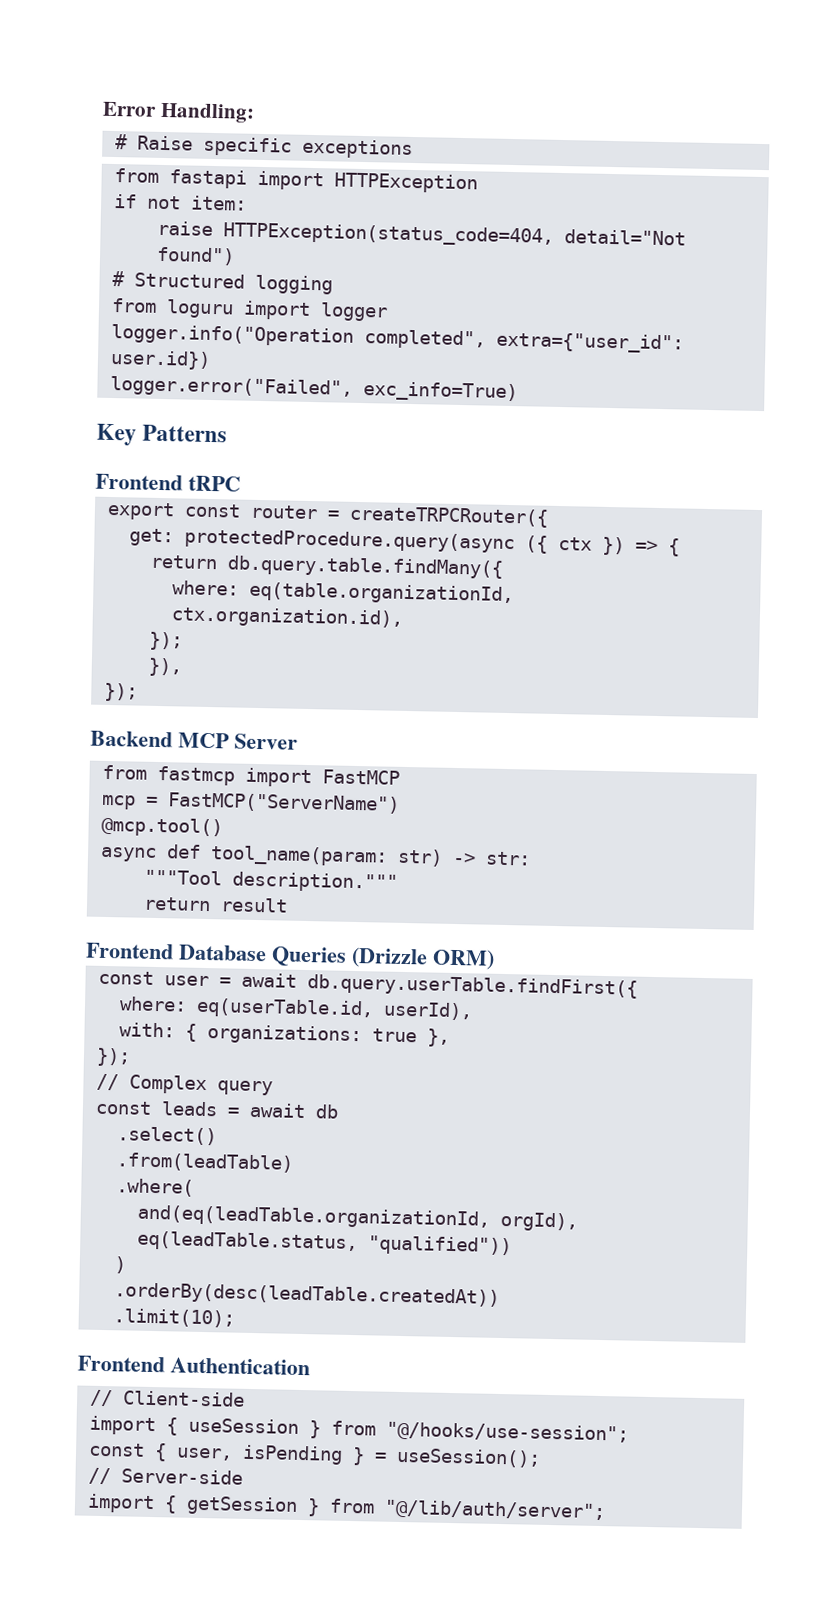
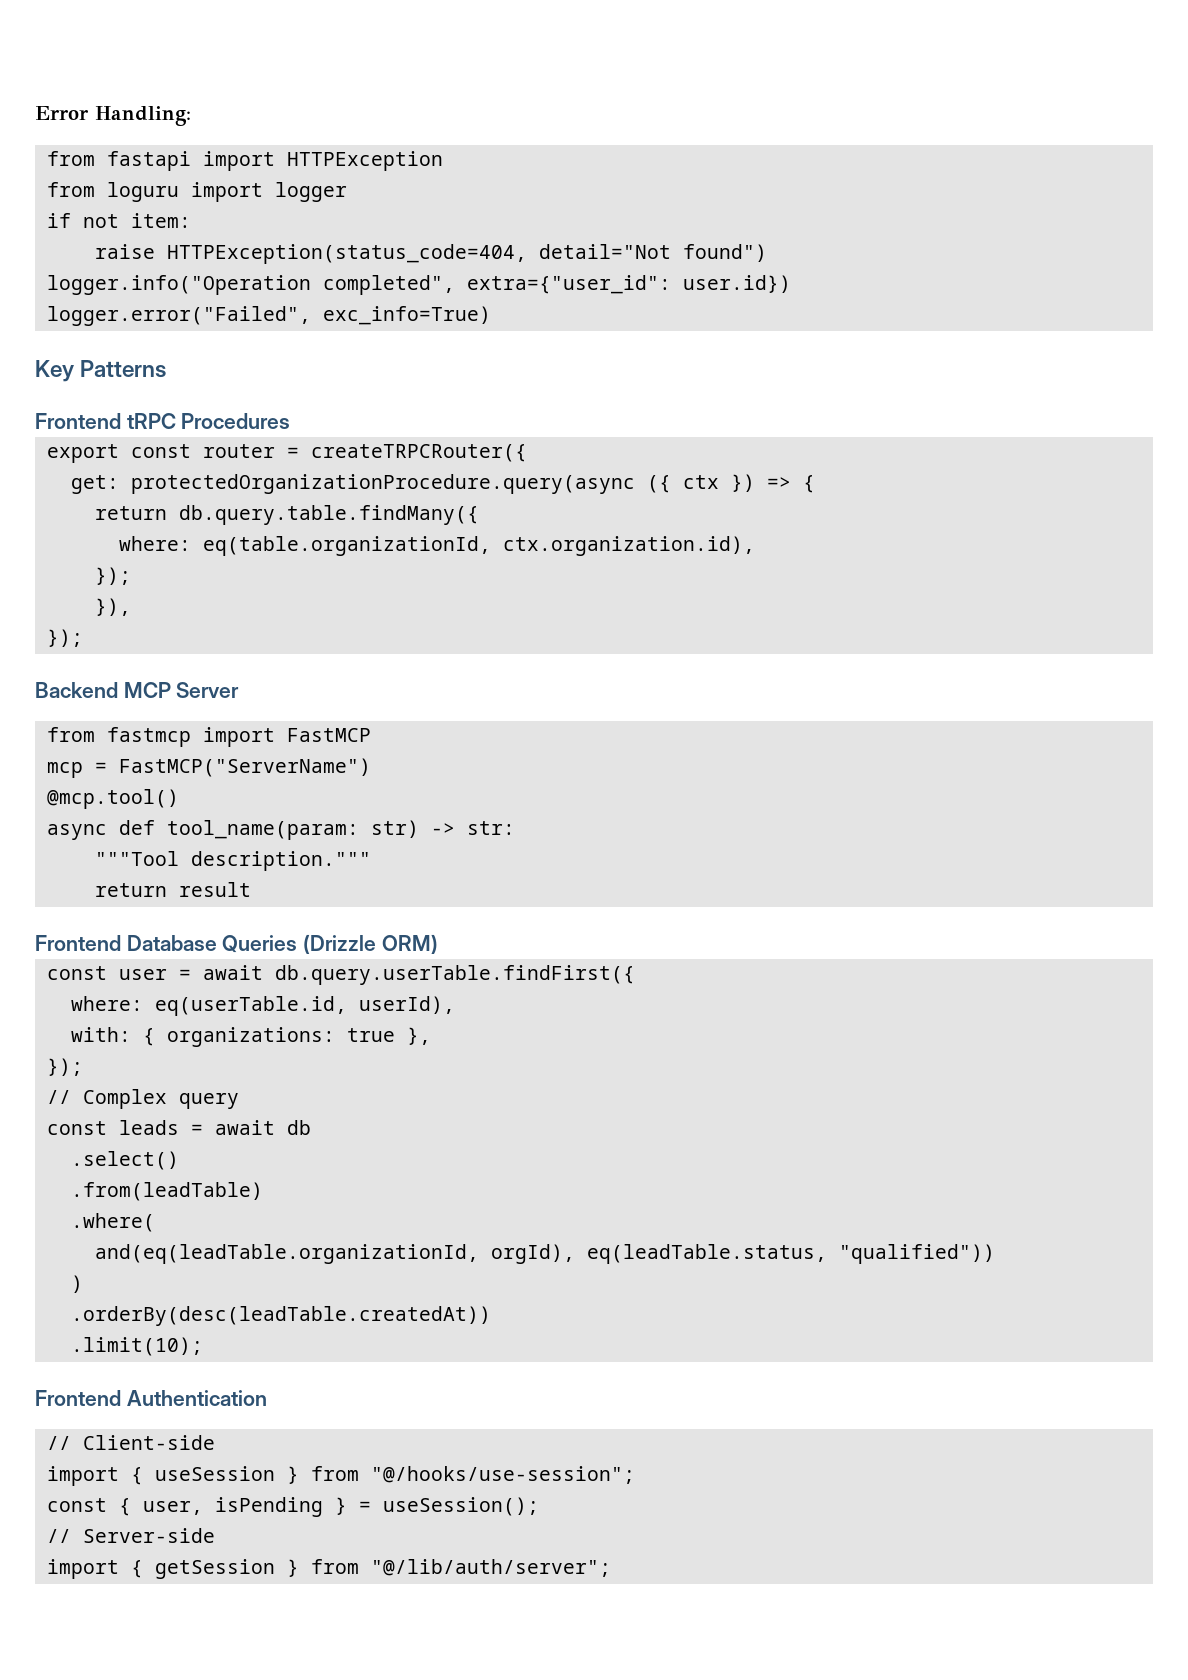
- # Raise specific exceptions
+ from loguru import logger
- # Structured logging
- from loguru import logger
- Frontend tRPC
+ Frontend tRPC Procedures
- get: protectedProcedure.query(async ({ ctx }) => {
+ get: protectedOrganizationProcedure.query(async ({ ctx }) => {

